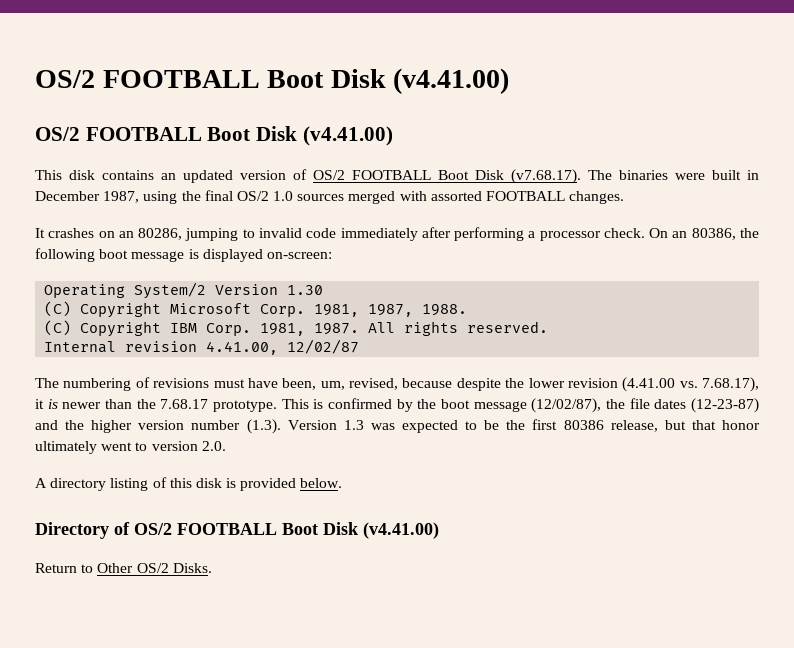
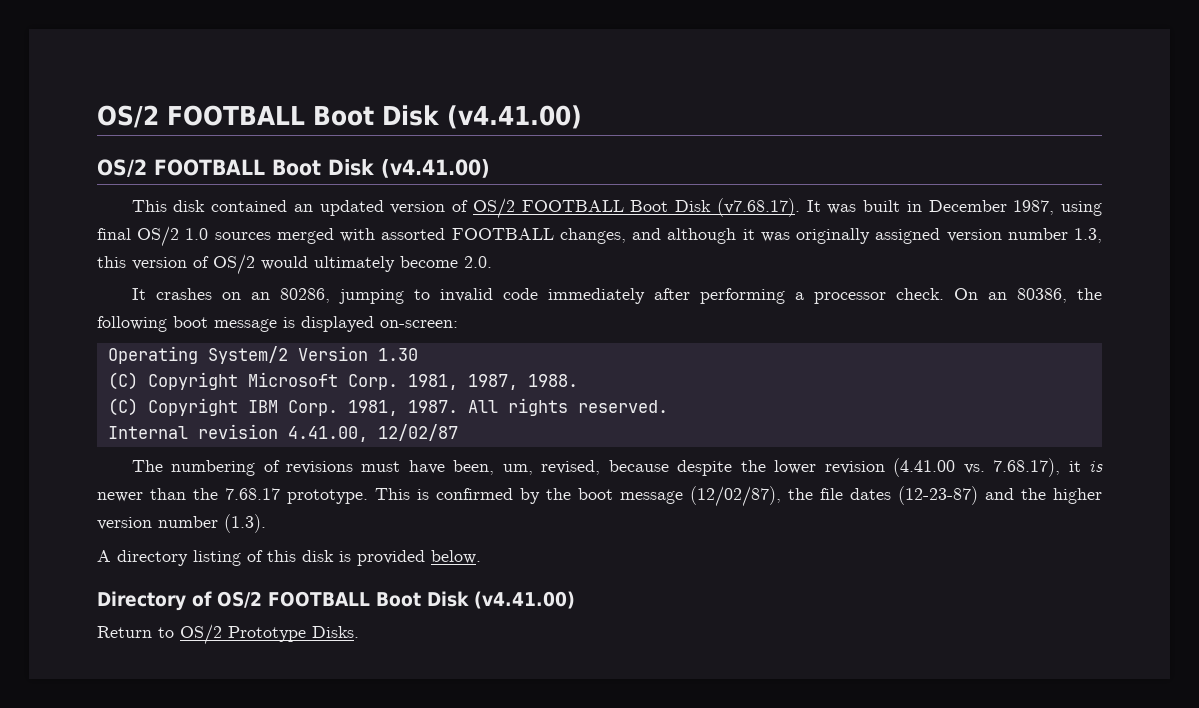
- This disk contains an updated version of OS/2 FOOTBALL Boot Disk (v7.68.17). The binaries were built in December 1987, using the final OS/2 1.0 sources merged with assorted FOOTBALL changes.
+ This disk contained an updated version of OS/2 FOOTBALL Boot Disk (v7.68.17). It was built in December 1987, using final OS/2 1.0 sources merged with assorted FOOTBALL changes, and although it was originally assigned version number 1.3, this version of OS/2 would ultimately become 2.0.
- This is confirmed by the boot message (12/02/87), the file dates (12-23-87) and the higher version number (1.3). Version 1.3 was expected to be the first 80386 release, but that honor ultimately went to version 2.0.
+ This is confirmed by the boot message (12/02/87), the file dates (12-23-87) and the higher version number (1.3).
- Return to Other OS/2 Disks.
+ Return to OS/2 Prototype Disks.

